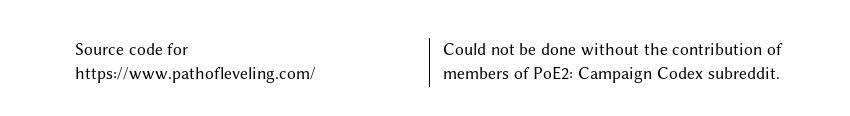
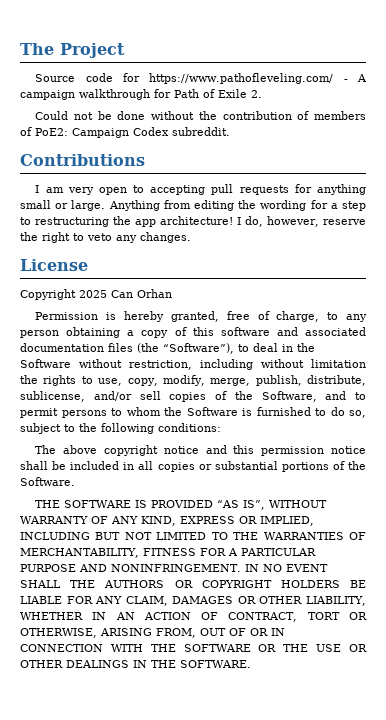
+ The Project
- Source code for https://www.pathofleveling.com/
+ Source code for https://www.pathofleveling.com/ - A campaign walkthrough for Path of Exile 2.
+ Contributions
+ I am very open to accepting pull requests for anything small or large. Anything from editing the wording for a step to restructuring the app architecture! I do, however, reserve the right to veto any changes.
+ License
+ Copyright 2025 Can Orhan
+ Permission is hereby granted, free of charge, to any person obtaining a copy of this software and associated documentation files (the “Software”), to deal in the Software without restriction, including without limitation the rights to use, copy, modify, merge, publish, distribute, sublicense, and/or sell copies of the Software, and to permit persons to whom the Software is furnished to do so, subject to the following conditions:
+ The above copyright notice and this permission notice shall be included in all copies or substantial portions of the Software.
+ THE SOFTWARE IS PROVIDED “AS IS”, WITHOUT WARRANTY OF ANY KIND, EXPRESS OR IMPLIED, INCLUDING BUT NOT LIMITED TO THE WARRANTIES OF MERCHANTABILITY, FITNESS FOR A PARTICULAR PURPOSE AND NONINFRINGEMENT. IN NO EVENT SHALL THE AUTHORS OR COPYRIGHT HOLDERS BE LIABLE FOR ANY CLAIM, DAMAGES OR OTHER LIABILITY, WHETHER IN AN ACTION OF CONTRACT, TORT OR OTHERWISE, ARISING FROM, OUT OF OR IN CONNECTION WITH THE SOFTWARE OR THE USE OR OTHER DEALINGS IN THE SOFTWARE.

